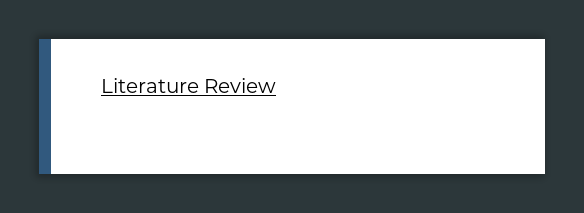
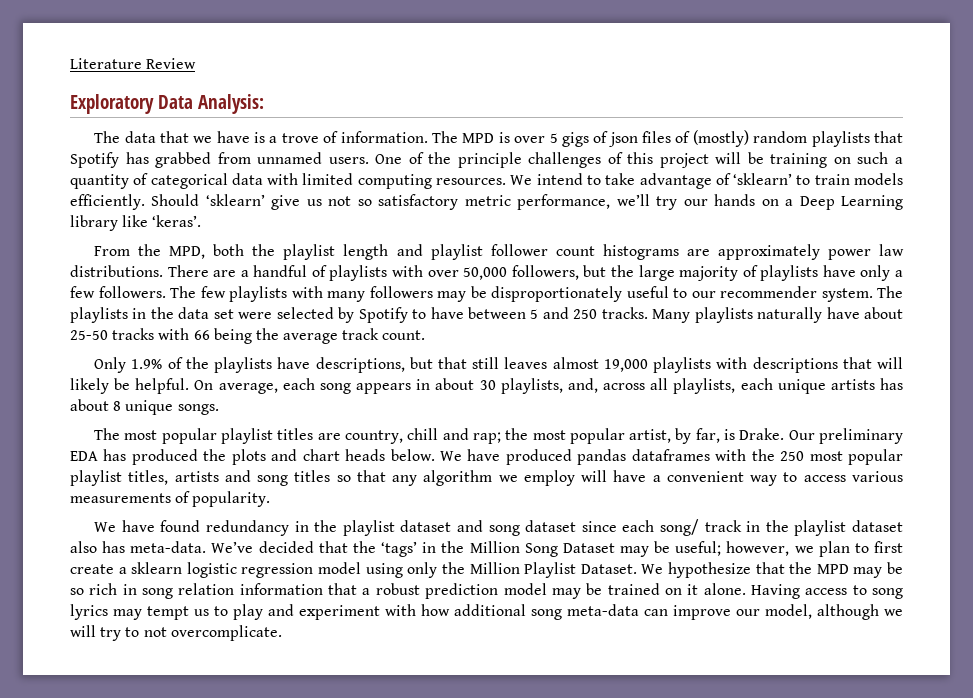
+ Exploratory Data Analysis:
+ The data that we have is a trove of information. The MPD is over 5 gigs of json files of (mostly) random playlists that Spotify has grabbed from unnamed users. One of the principle challenges of this project will be training on such a quantity of categorical data with limited computing resources. We intend to take advantage of ‘sklearn’ to train models efficiently. Should ‘sklearn’ give us not so satisfactory metric performance, we’ll try our hands on a Deep Learning library like ‘keras’.
+ From the MPD, both the playlist length and playlist follower count histograms are approximately power law distributions. There are a handful of playlists with over 50,000 followers, but the large majority of playlists have only a few followers. The few playlists with many followers may be disproportionately useful to our recommender system. The playlists in the data set were selected by Spotify to have between 5 and 250 tracks. Many playlists naturally have about 25-50 tracks with 66 being the average track count.
+ Only 1.9% of the playlists have descriptions, but that still leaves almost 19,000 playlists with descriptions that will likely be helpful. On average, each song appears in about 30 playlists, and, across all playlists, each unique artists has about 8 unique songs.
+ The most popular playlist titles are country, chill and rap; the most popular artist, by far, is Drake. Our preliminary EDA has produced the plots and chart heads below. We have produced pandas dataframes with the 250 most popular playlist titles, artists and song titles so that any algorithm we employ will have a convenient way to access various measurements of popularity.
+ We have found redundancy in the playlist dataset and song dataset since each song/ track in the playlist dataset also has meta-data. We’ve decided that the ‘tags’ in the Million Song Dataset may be useful; however, we plan to first create a sklearn logistic regression model using only the Million Playlist Dataset. We hypothesize that the MPD may be so rich in song relation information that a robust prediction model may be trained on it alone. Having access to song lyrics may tempt us to play and experiment with how additional song meta-data can improve our model, although we will try to not overcomplicate.

